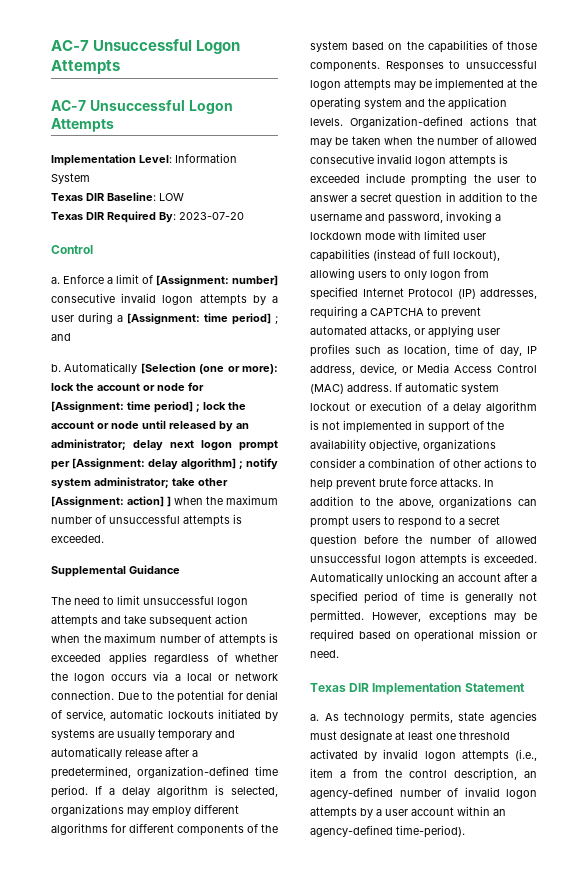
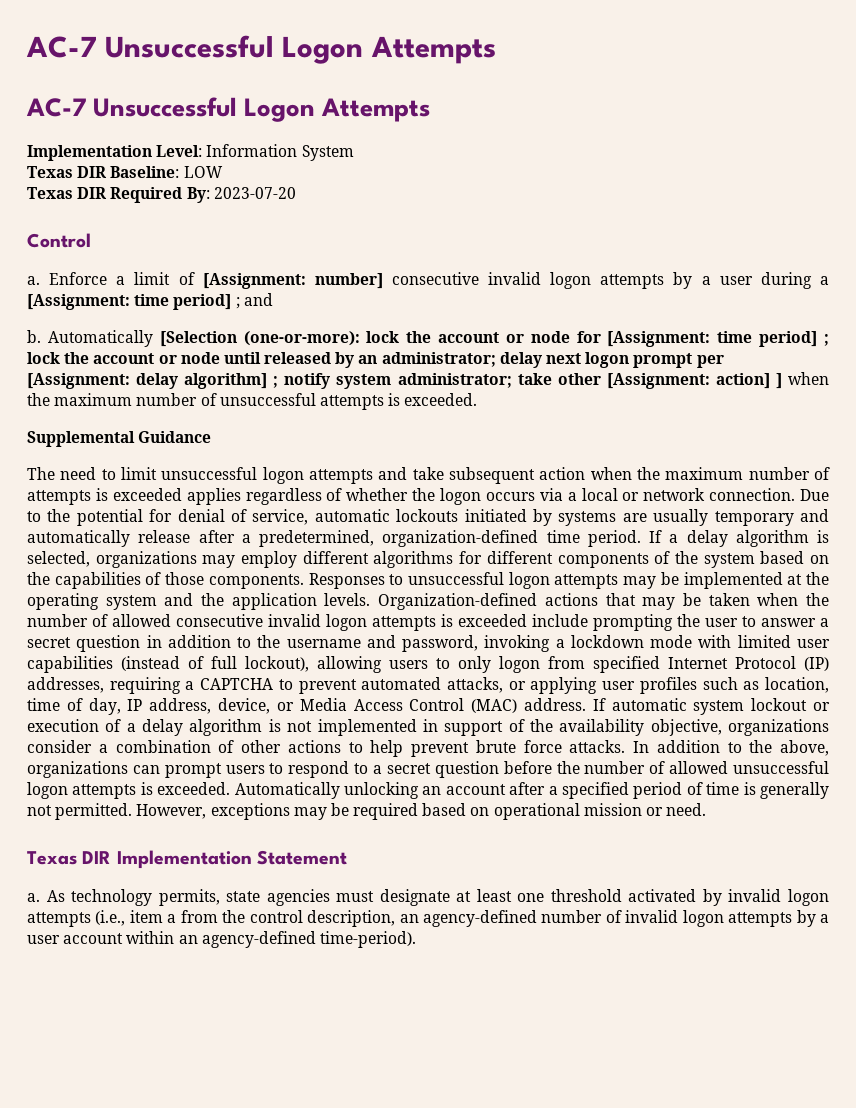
- Automatically [Selection (one or more): lock the account or node for [Assignment: time period] ; lock the account or node until released by an administrator; delay next logon prompt per [Assignment: delay algorithm] ; notify system administrator; take other [Assignment: action] ] when the maximum number of unsuccessful attempts is exceeded.
+ Automatically [Selection (one-or-more): lock the account or node for [Assignment: time period] ; lock the account or node until released by an administrator; delay next logon prompt per [Assignment: delay algorithm] ; notify system administrator; take other [Assignment: action] ] when the maximum number of unsuccessful attempts is exceeded.

